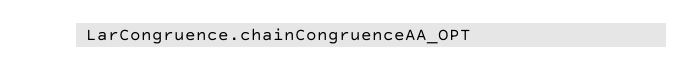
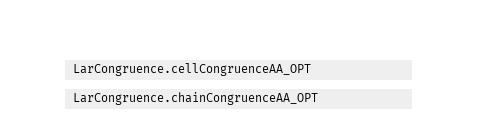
+ LarCongruence.cellCongruenceAA_OPT

